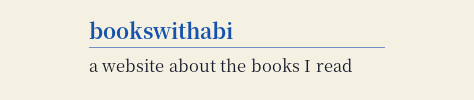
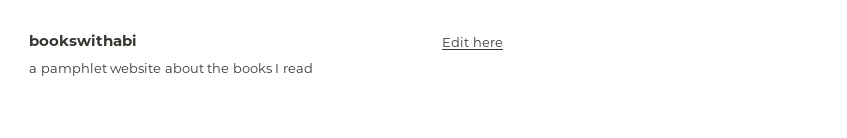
- a website about the books I read
+ a pamphlet website about the books I read
+ Edit here

